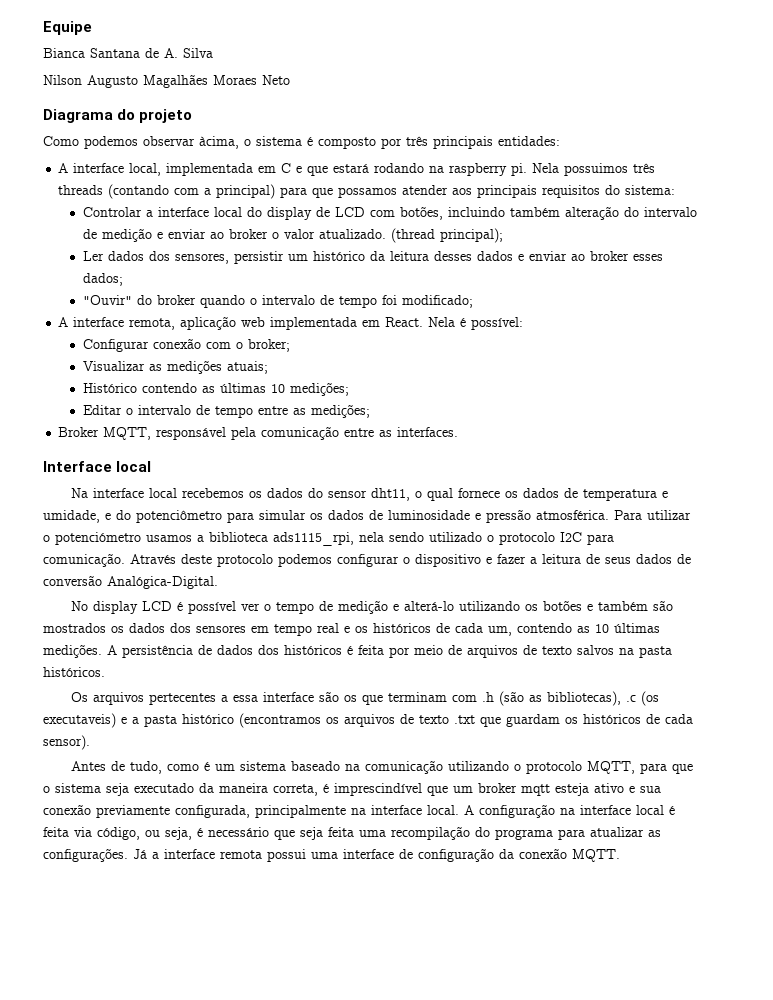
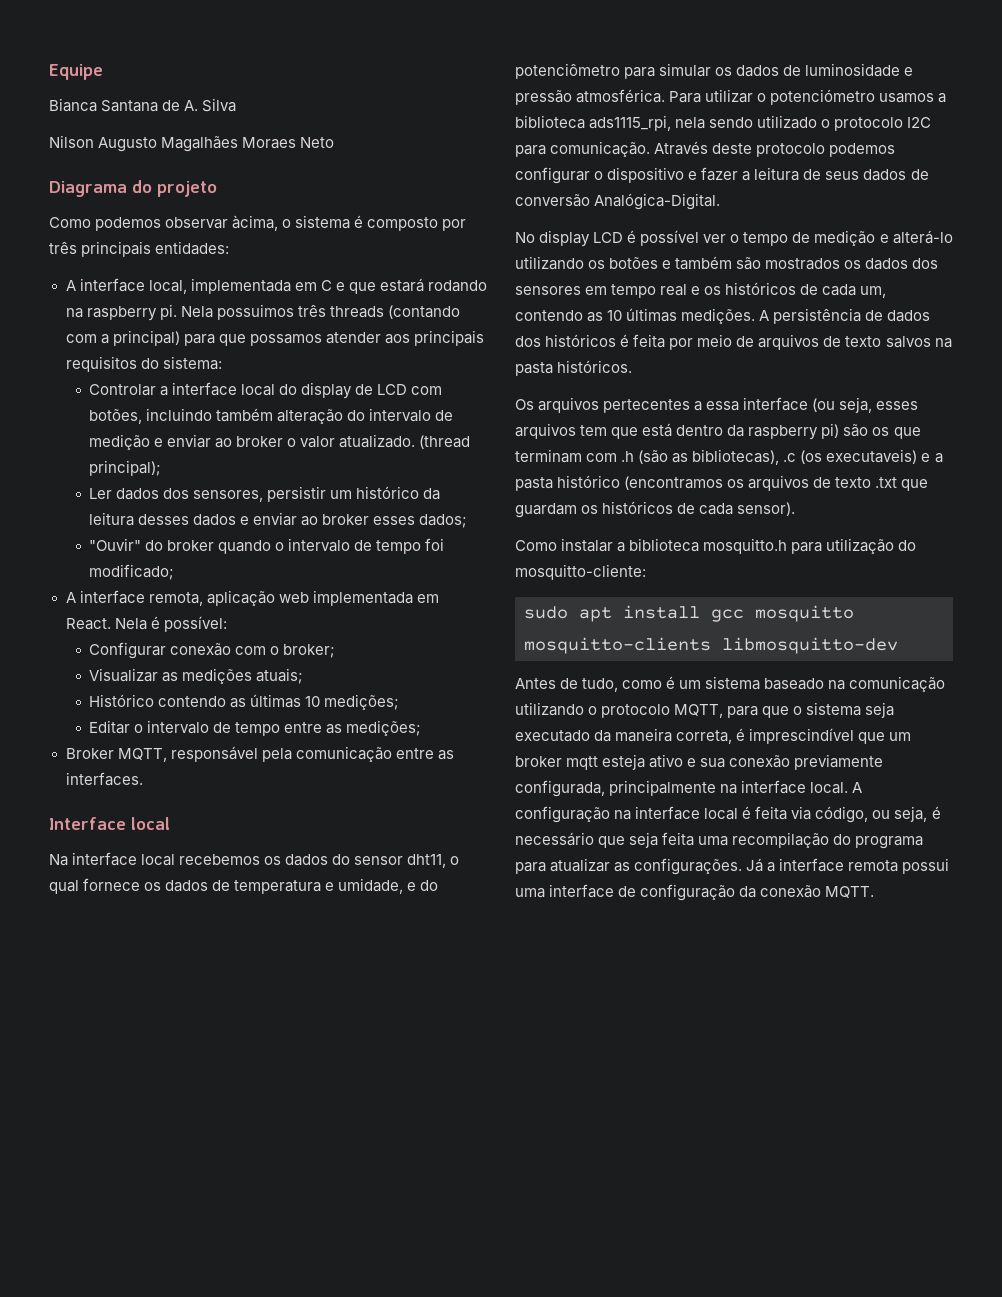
- Os arquivos pertecentes a essa interface são os que terminam com .h (são as bibliotecas), .c (os executaveis) e a pasta histórico (encontramos os arquivos de texto .txt que guardam os históricos de cada sensor).
+ Os arquivos pertecentes a essa interface (ou seja, esses arquivos tem que está dentro da raspberry pi) são os que terminam com .h (são as bibliotecas), .c (os executaveis) e a pasta histórico (encontramos os arquivos de texto .txt que guardam os históricos de cada sensor).
+ Como instalar a biblioteca mosquitto.h para utilização do mosquitto-cliente:
+ sudo apt install gcc mosquitto mosquitto-clients libmosquitto-dev

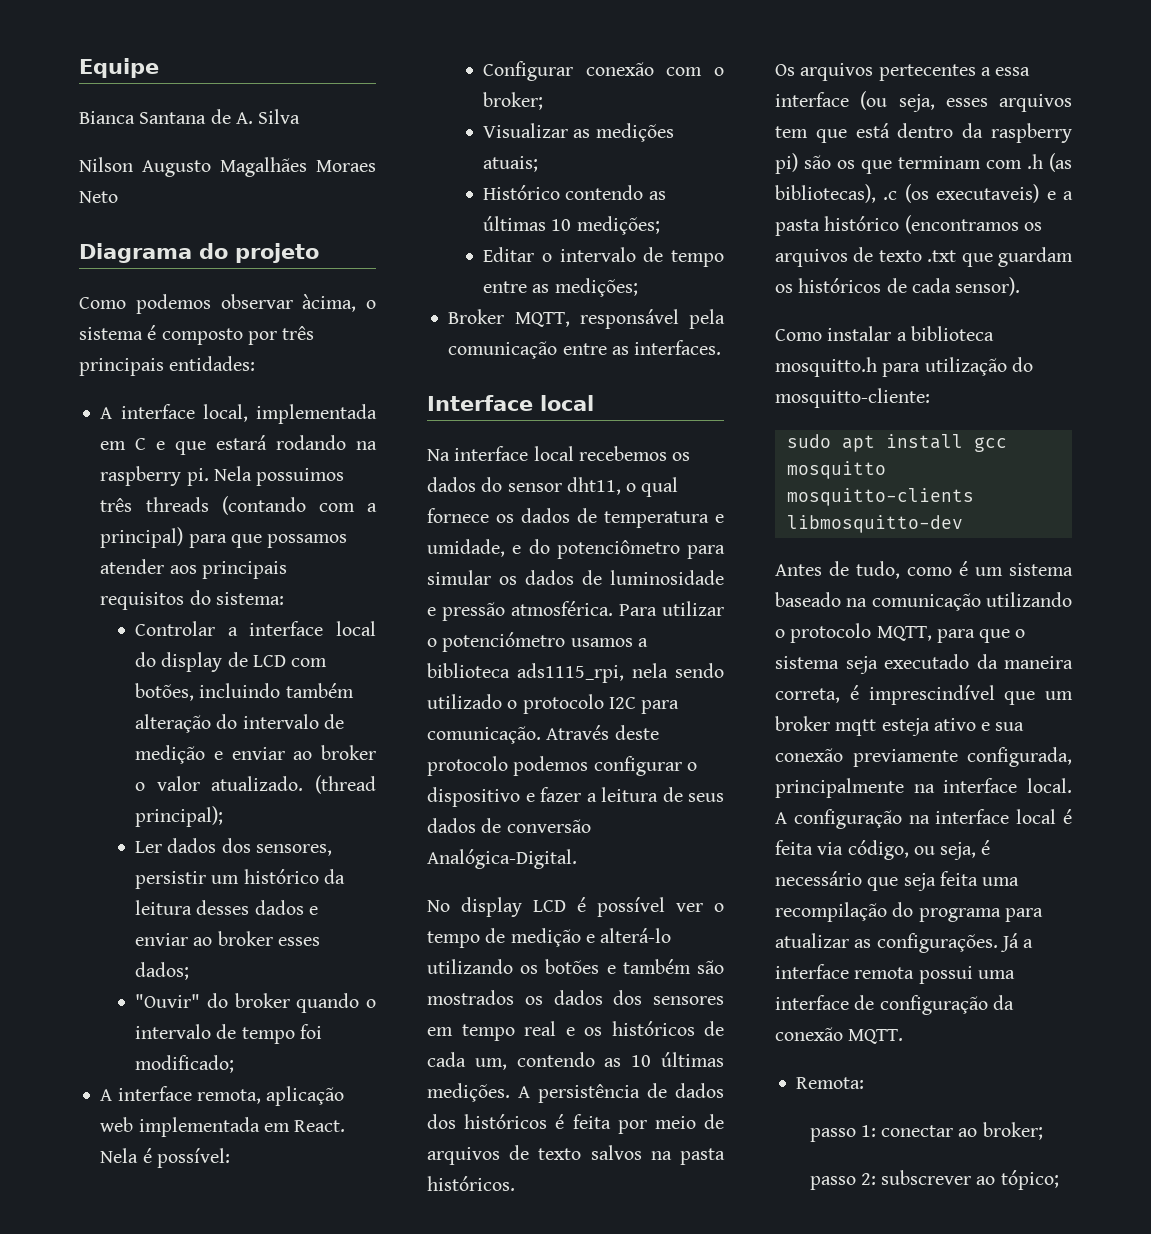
- Os arquivos pertecentes a essa interface (ou seja, esses arquivos tem que está dentro da raspberry pi) são os que terminam com .h (são as bibliotecas), .c (os executaveis) e a pasta histórico (encontramos os arquivos de texto .txt que guardam os históricos de cada sensor).
+ Os arquivos pertecentes a essa interface (ou seja, esses arquivos tem que está dentro da raspberry pi) são os que terminam com .h (as bibliotecas), .c (os executaveis) e a pasta histórico (encontramos os arquivos de texto .txt que guardam os históricos de cada sensor).
+ Remota:
+ passo 1: conectar ao broker;
+ passo 2: subscrever ao tópico;

